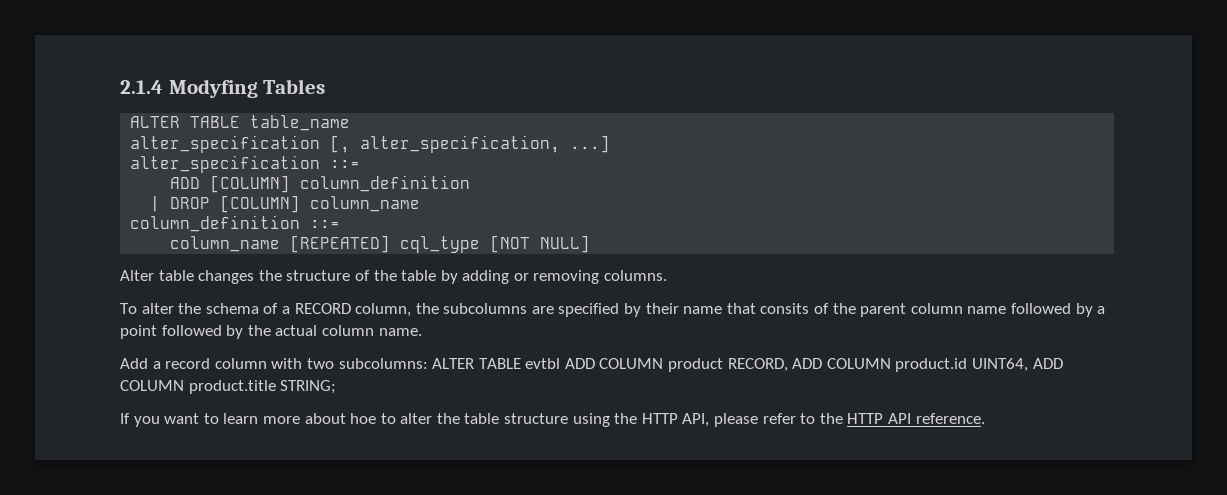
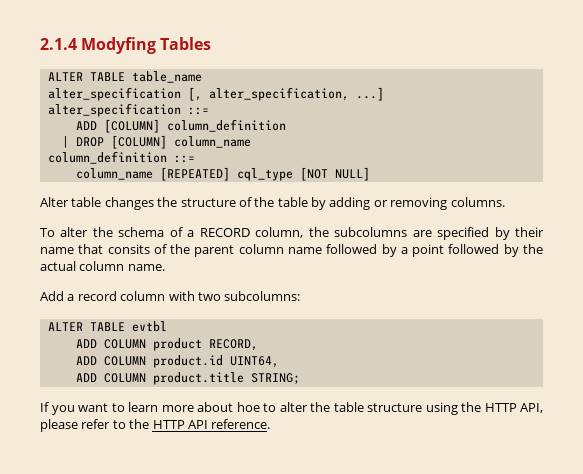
- Add a record column with two subcolumns: ALTER TABLE evtbl ADD COLUMN product RECORD, ADD COLUMN product.id UINT64, ADD COLUMN product.title STRING;
+ Add a record column with two subcolumns:
+ ALTER TABLE evtbl
+ ADD COLUMN product RECORD,
+ ADD COLUMN product.id UINT64,
+ ADD COLUMN product.title STRING;

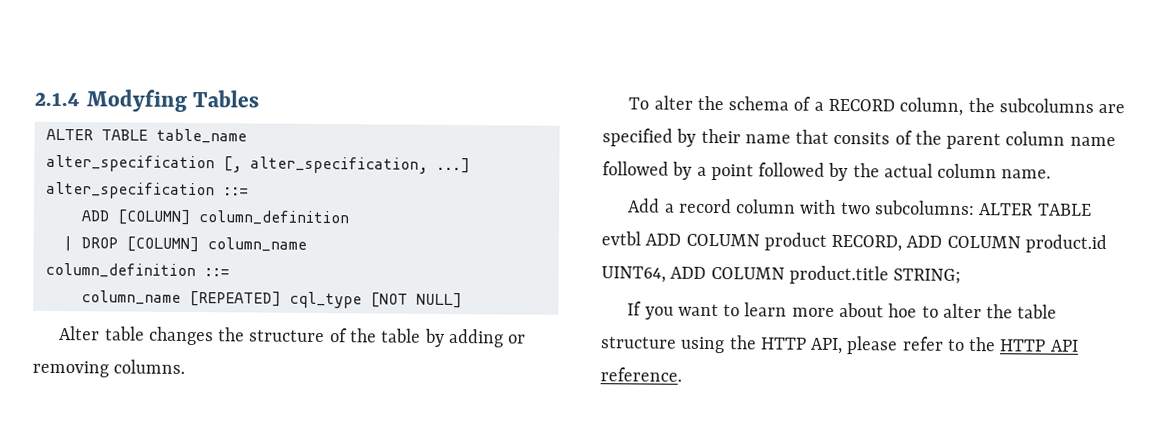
- Add a record column with two subcolumns:
- ALTER TABLE evtbl
- ADD COLUMN product RECORD,
- ADD COLUMN product.id UINT64,
- ADD COLUMN product.title STRING;
+ Add a record column with two subcolumns: ALTER TABLE evtbl ADD COLUMN product RECORD, ADD COLUMN product.id UINT64, ADD COLUMN product.title STRING;

